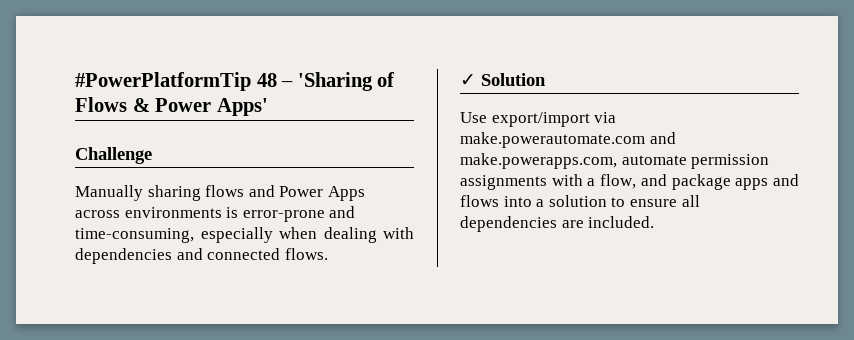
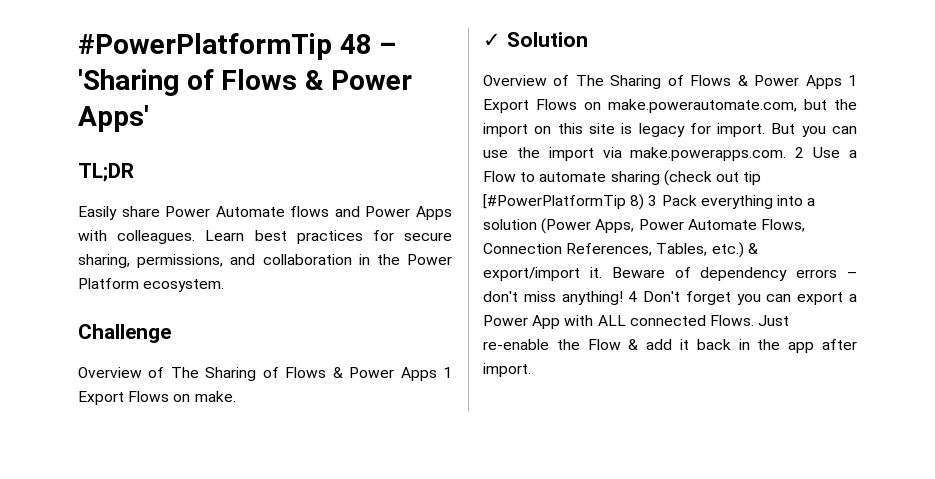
+ TL;DR
+ Easily share Power Automate flows and Power Apps with colleagues. Learn best practices for secure sharing, permissions, and collaboration in the Power Platform ecosystem.
  Challenge
- Manually sharing flows and Power Apps across environments is error-prone and time-consuming, especially when dealing with dependencies and connected flows.
+ Overview of The Sharing of Flows & Power Apps 1 Export Flows on make.
  ✓ Solution
- Use export/import via make.powerautomate.com and make.powerapps.com, automate permission assignments with a flow, and package apps and flows into a solution to ensure all dependencies are included.
+ Overview of The Sharing of Flows & Power Apps 1 Export Flows on make.powerautomate.com, but the import on this site is legacy for import. But you can use the import via make.powerapps.com. 2 Use a Flow to automate sharing (check out tip [#PowerPlatformTip 8) 3 Pack everything into a solution (Power Apps, Power Automate Flows, Connection References, Tables, etc.) & export/import it. Beware of dependency errors – don't miss anything! 4 Don't forget you can export a Power App with ALL connected Flows. Just re-enable the Flow & add it back in the app after import.

